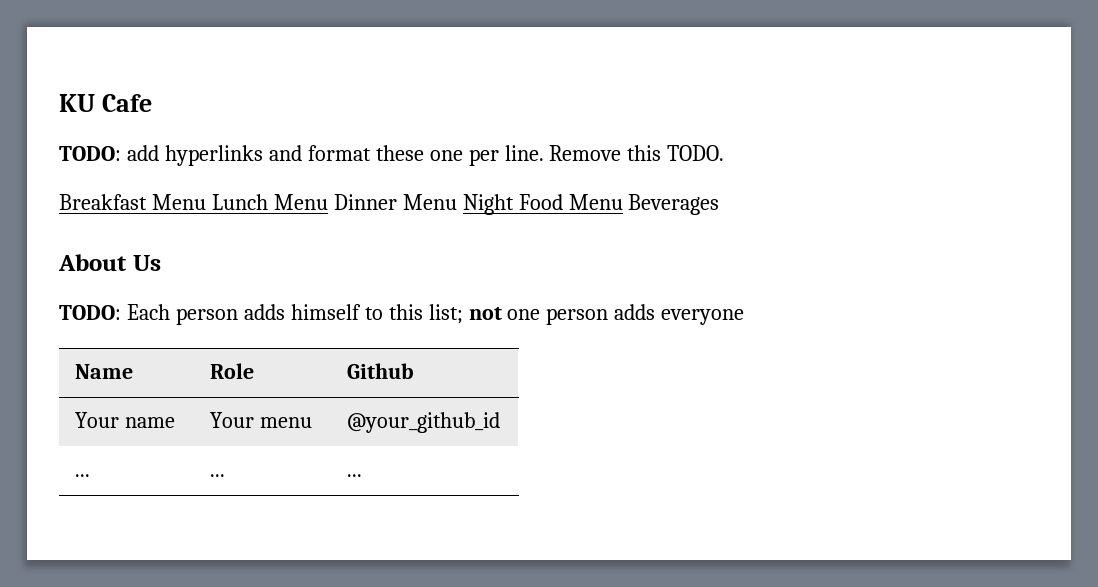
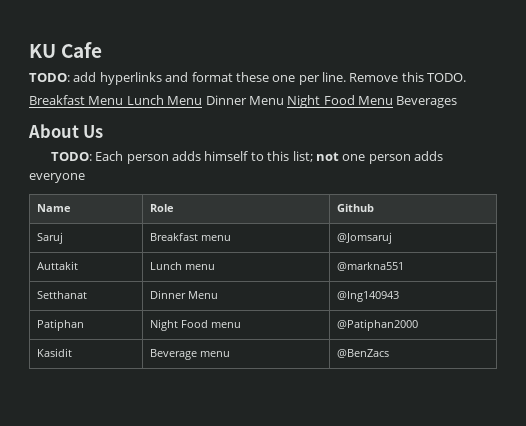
- Your name | Your menu | @your_github_id
- ... | ... | ...
+ Saruj | Breakfast menu | @Jomsaruj
+ Auttakit | Lunch menu | @markna551
+ Setthanat | Dinner Menu | @Ing140943
+ Patiphan | Night Food menu | @Patiphan2000
+ Kasidit | Beverage menu | @BenZacs

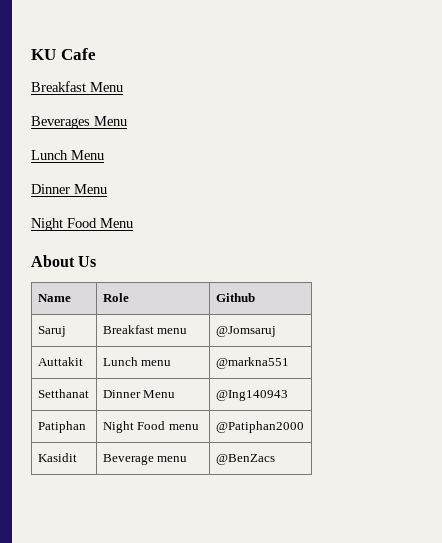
- TODO: add hyperlinks and format these one per line. Remove this TODO.
- Breakfast Menu Lunch Menu Dinner Menu Night Food Menu Beverages
+ Breakfast Menu
+ Beverages Menu
+ Lunch Menu
+ Dinner Menu
+ Night Food Menu
- TODO: Each person adds himself to this list; not one person adds everyone

